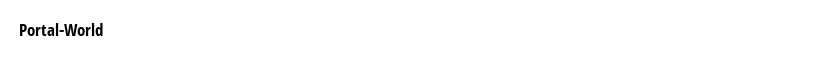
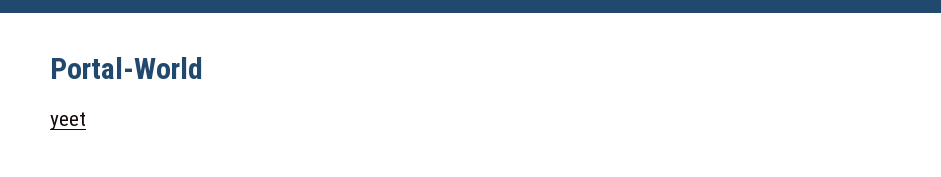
+ yeet

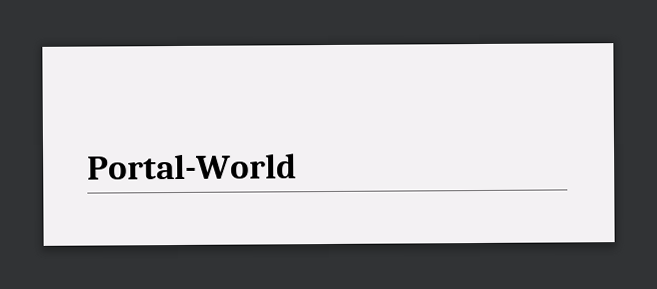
- yeet

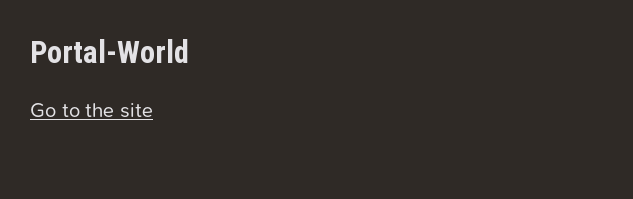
+ Go to the site

